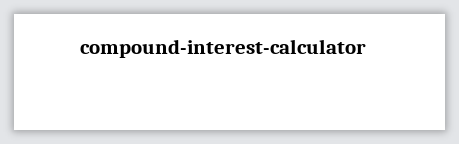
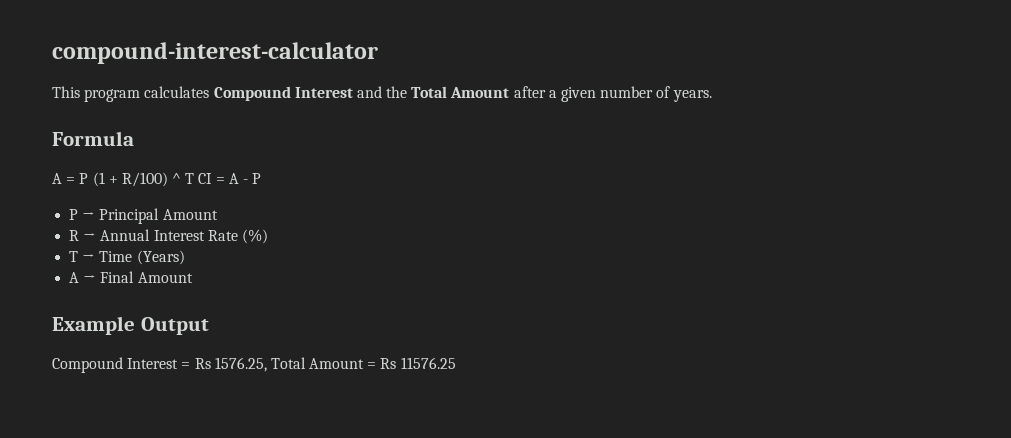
+ This program calculates Compound Interest and the Total Amount after a given number of years.
+ Formula
+ A = P (1 + R/100) ^ T CI = A - P
+ P → Principal Amount
+ R → Annual Interest Rate (%)
+ T → Time (Years)
+ A → Final Amount
+ Example Output
+ Compound Interest = Rs 1576.25, Total Amount = Rs 11576.25

